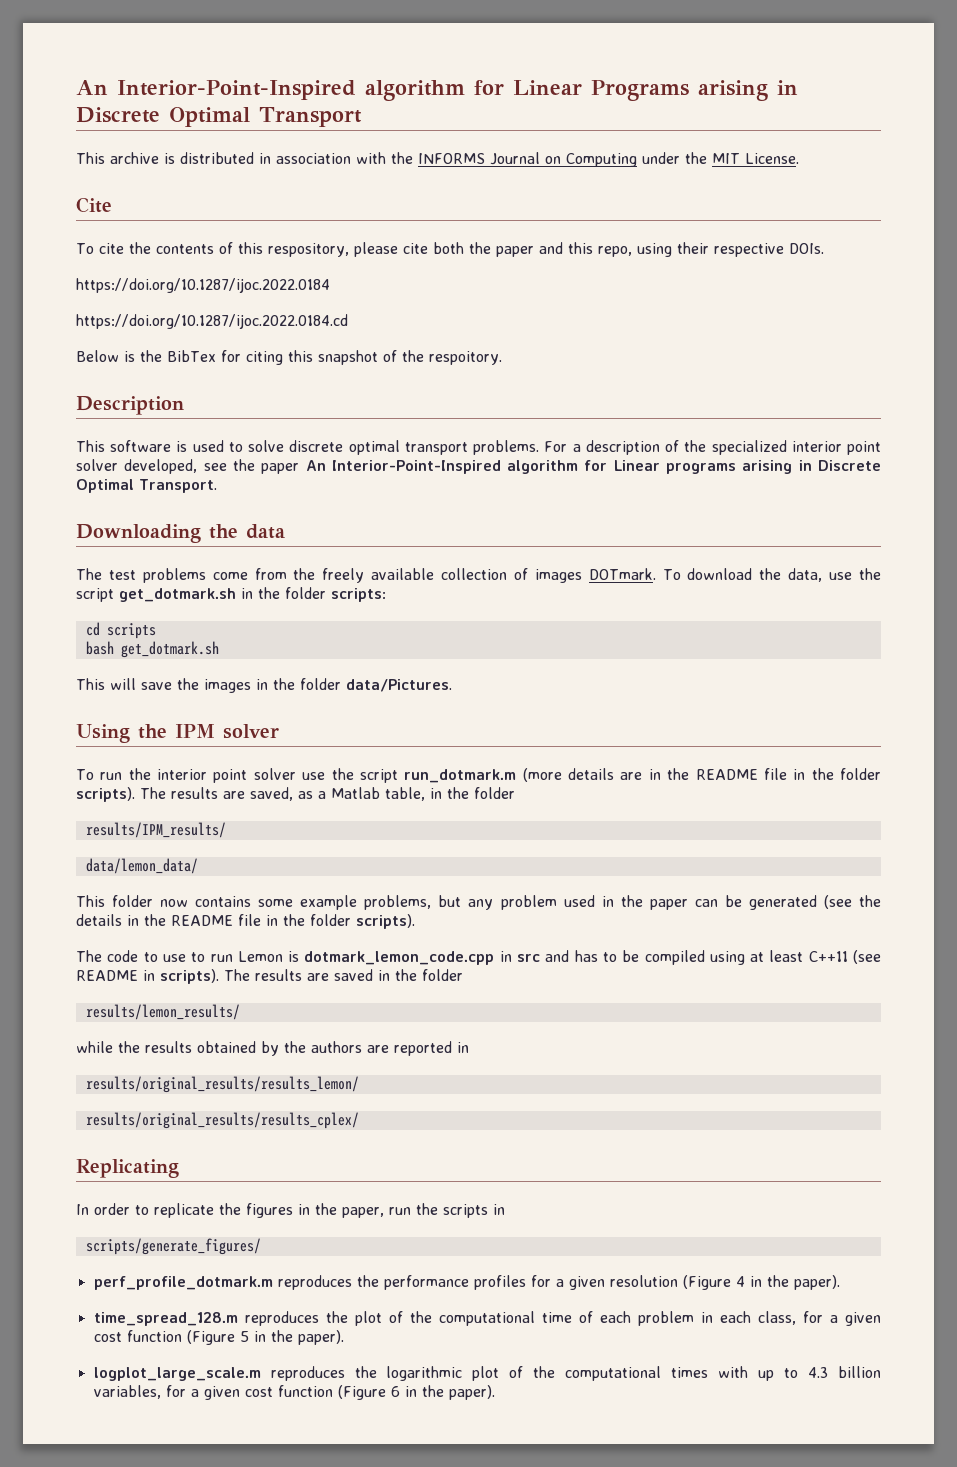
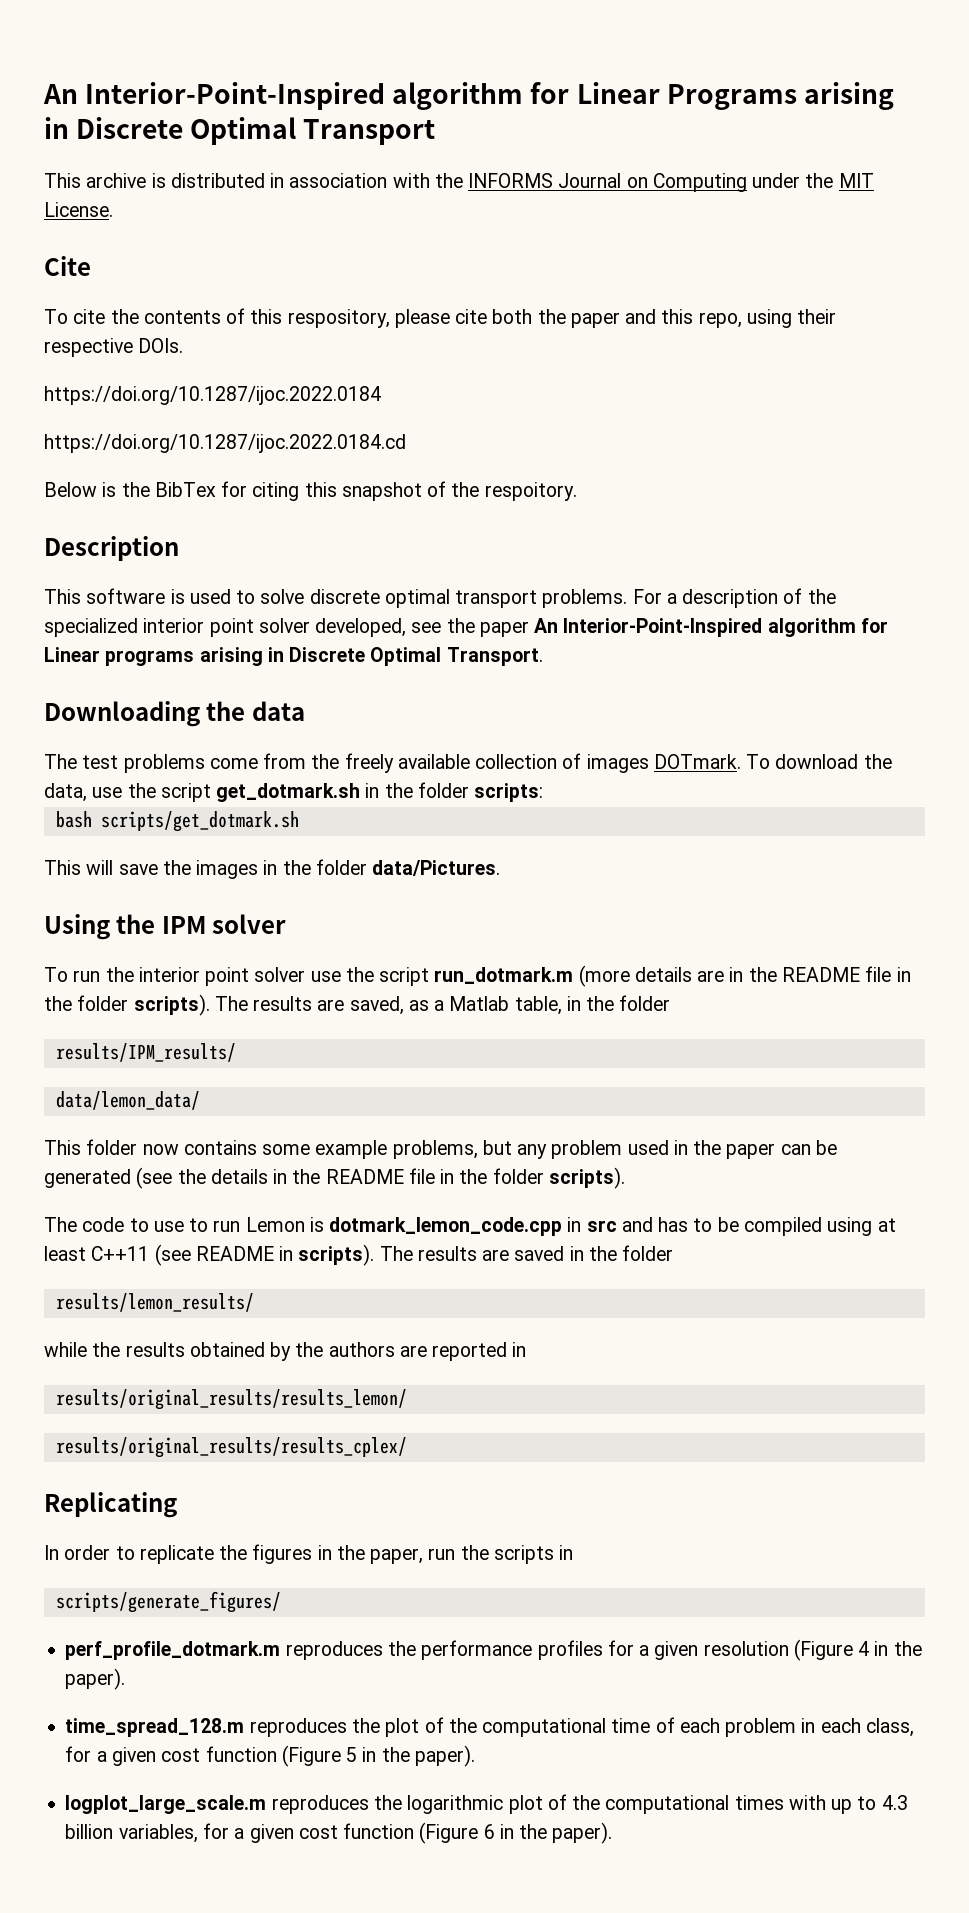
- cd scripts
- bash get_dotmark.sh
+ bash scripts/get_dotmark.sh

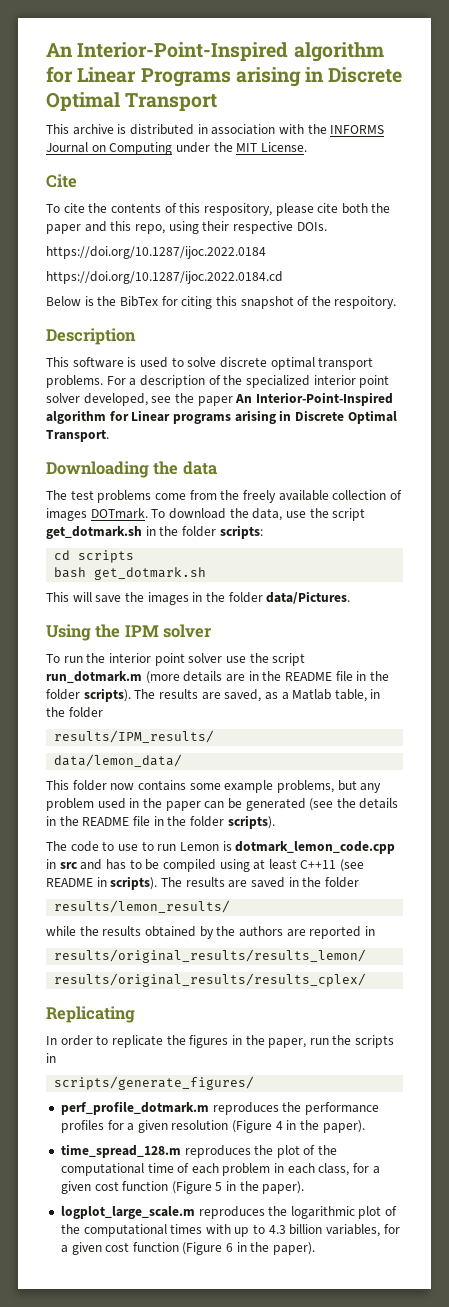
+ cd scripts
- bash scripts/get_dotmark.sh
+ bash get_dotmark.sh

